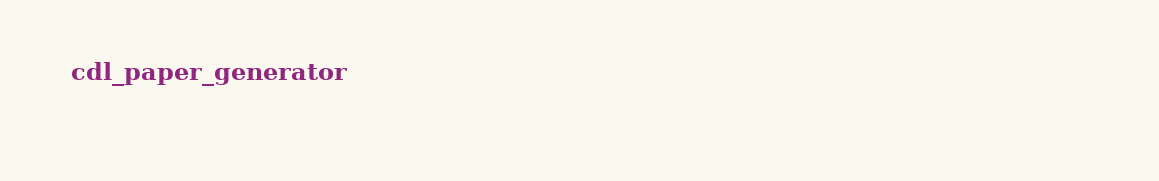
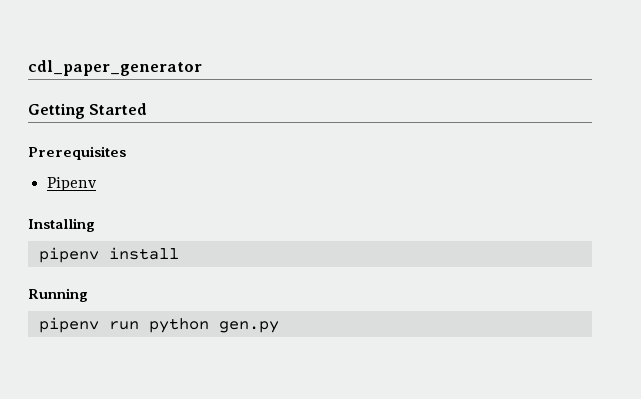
+ Getting Started
+ Prerequisites
+ Pipenv
+ Installing
+ pipenv install
+ Running
+ pipenv run python gen.py

